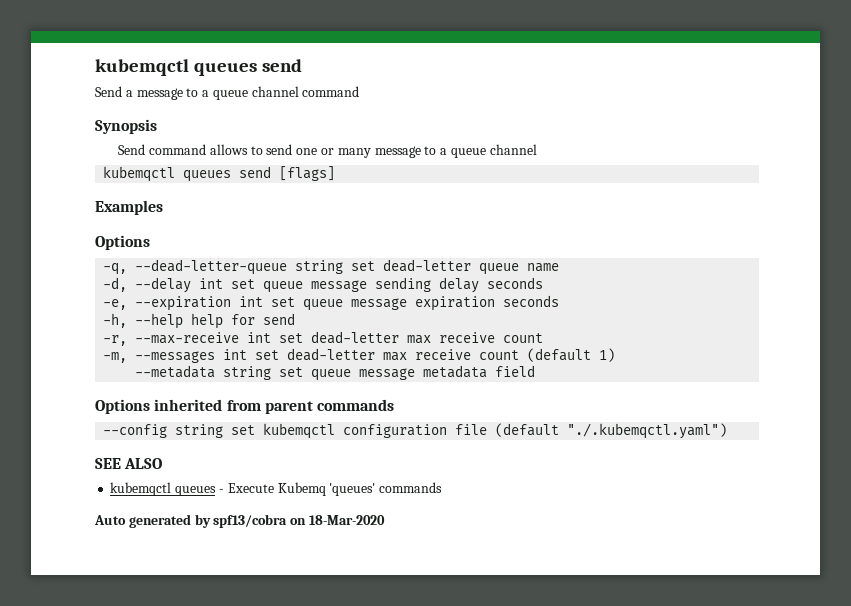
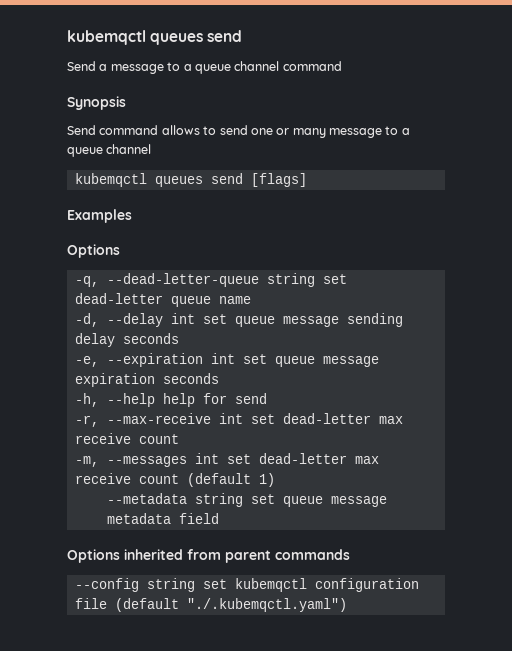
- SEE ALSO
- kubemqctl queues - Execute Kubemq 'queues' commands
- Auto generated by spf13/cobra on 18-Mar-2020

